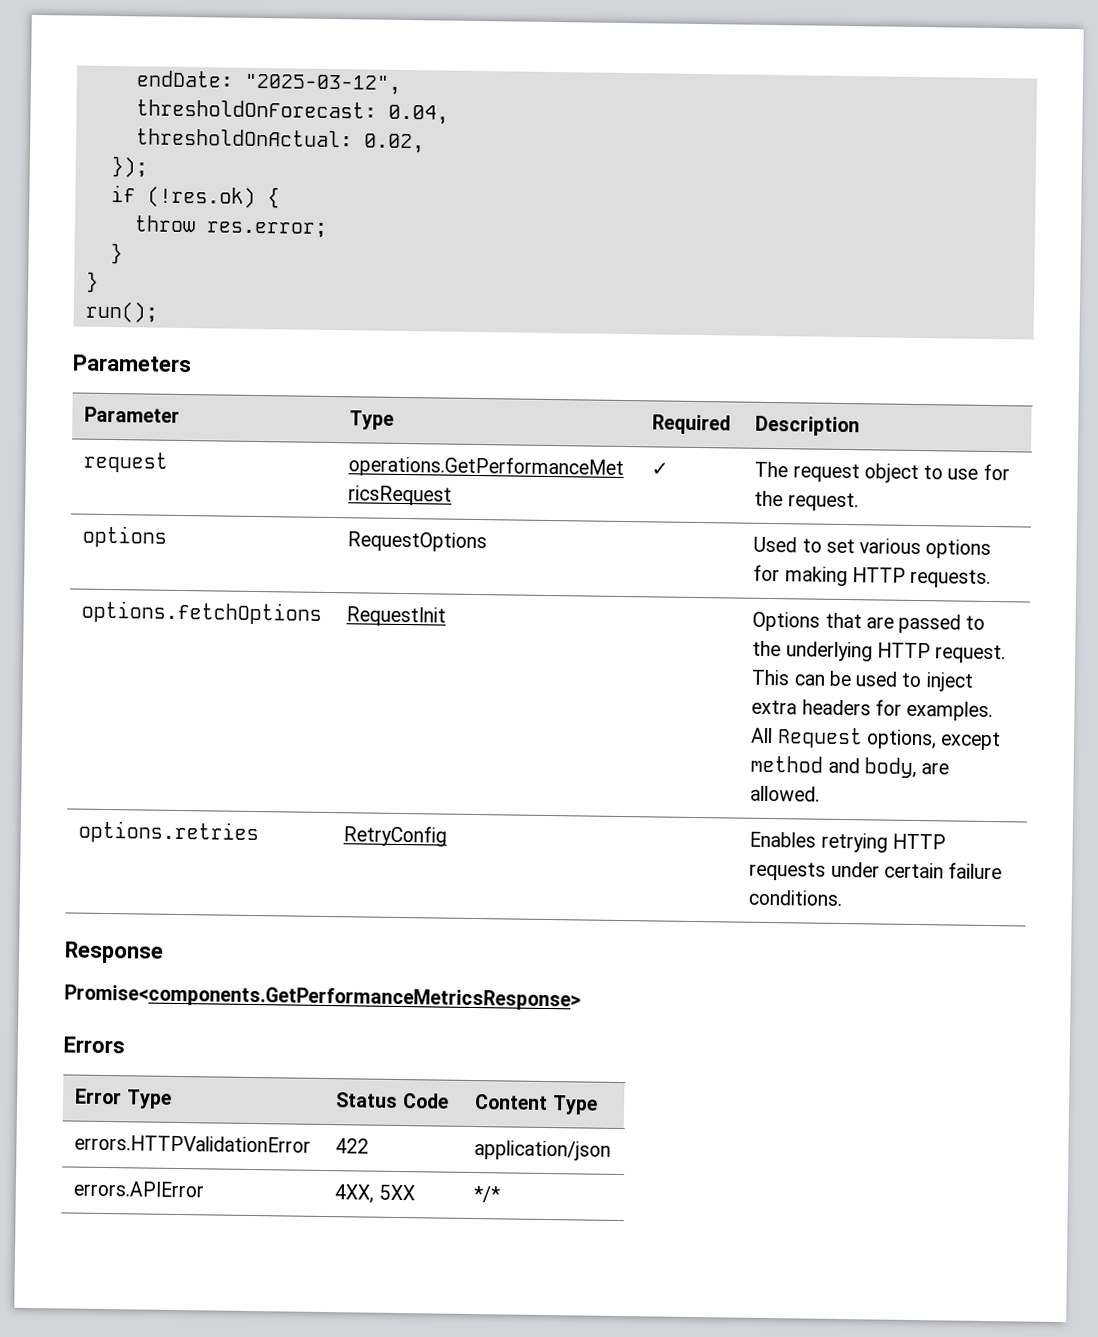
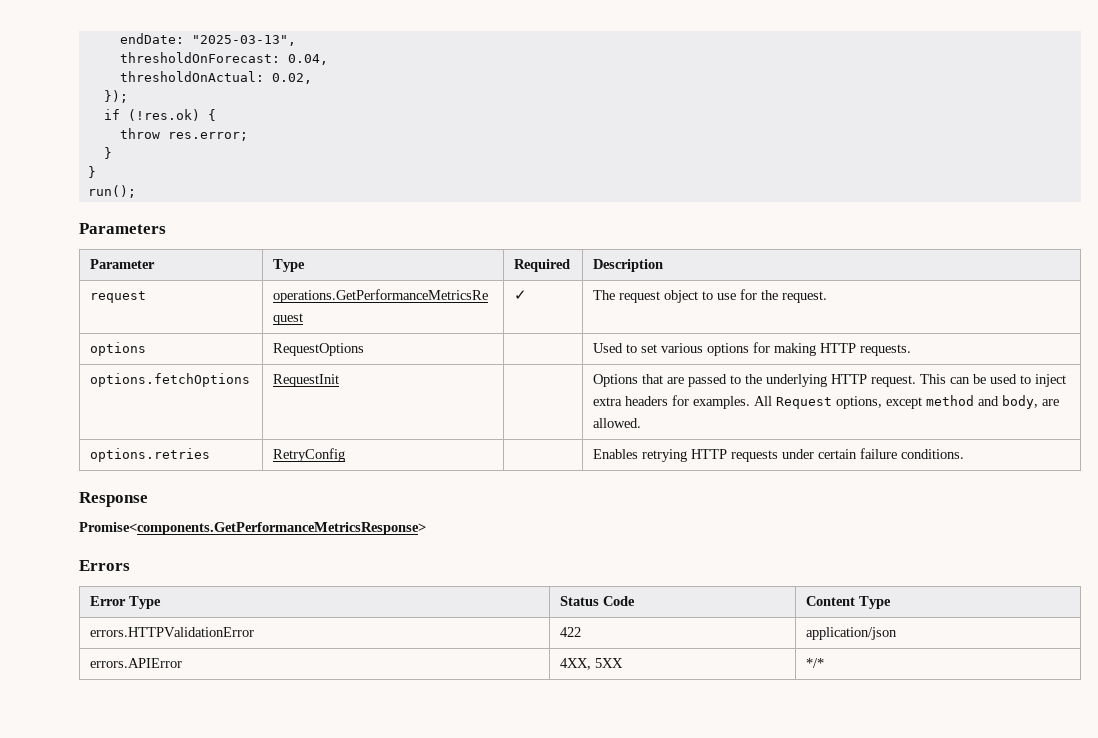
- endDate: "2025-03-12",
+ endDate: "2025-03-13",

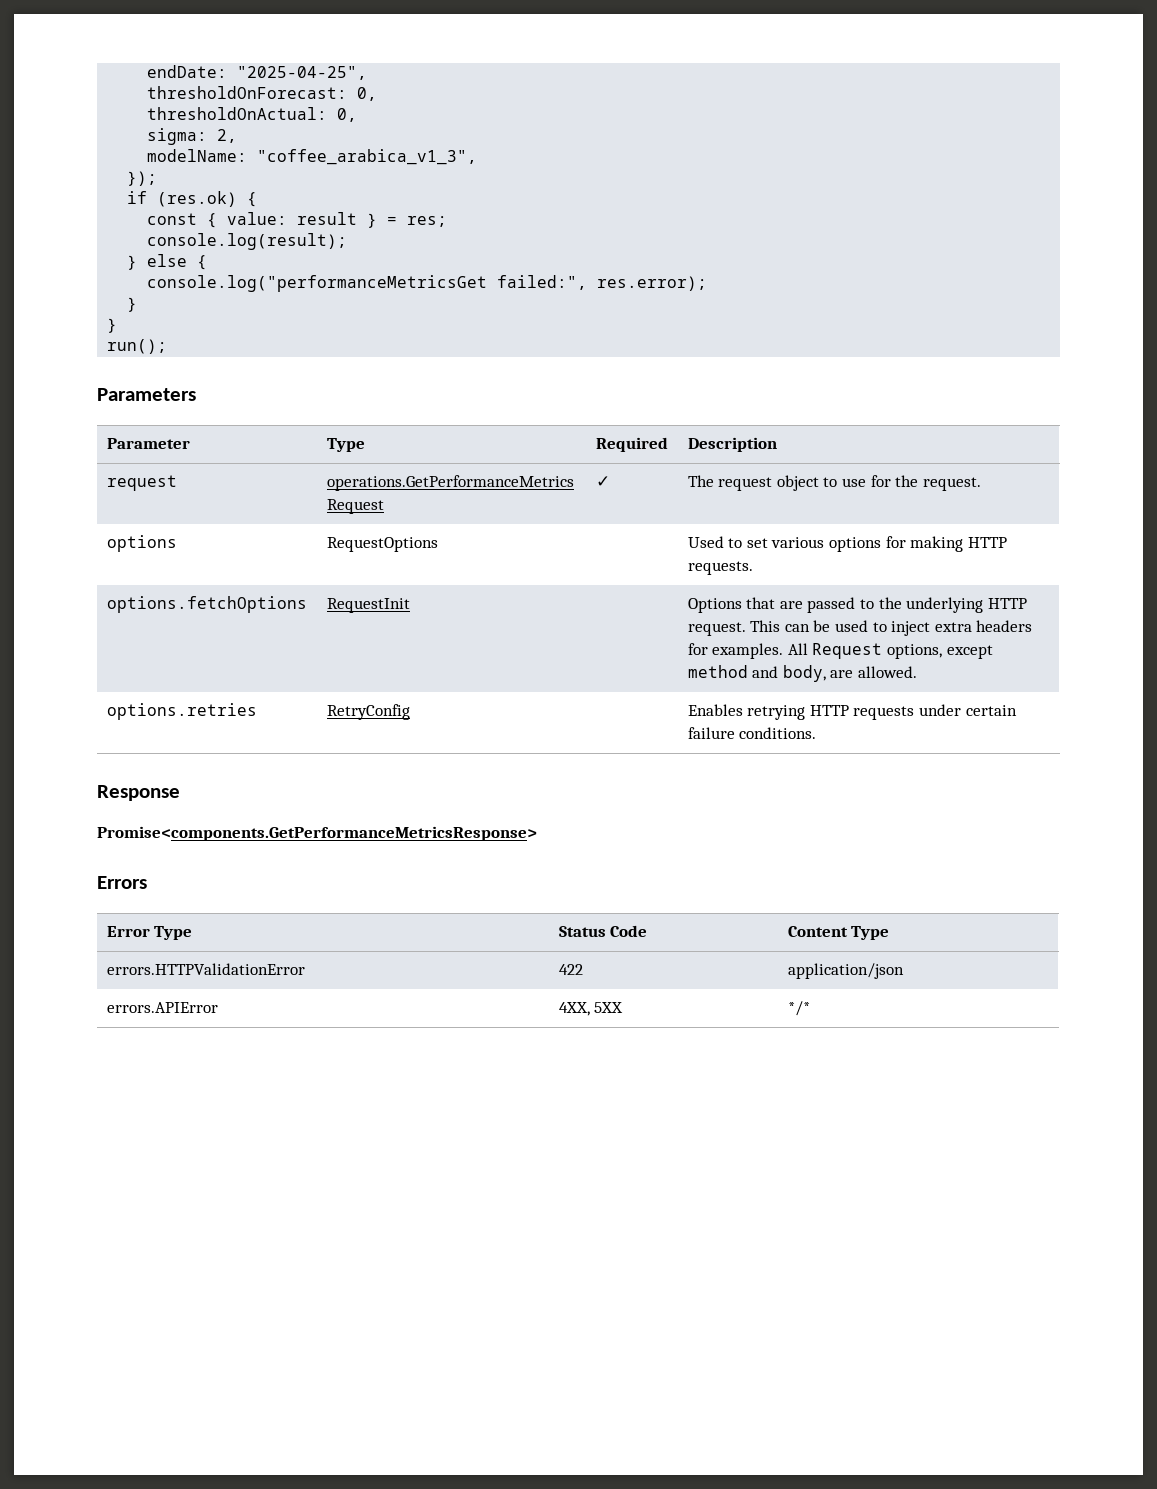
- endDate: "2025-03-13",
+ endDate: "2025-04-25",
- thresholdOnForecast: 0.04,
+ thresholdOnForecast: 0,
- thresholdOnActual: 0.02,
+ thresholdOnActual: 0,
+ sigma: 2,
+ modelName: "coffee_arabica_v1_3",
- if (!res.ok) {
- throw res.error;
+ if (res.ok) {
+ const { value: result } = res;
+ console.log(result);
+ } else {
+ console.log("performanceMetricsGet failed:", res.error);

